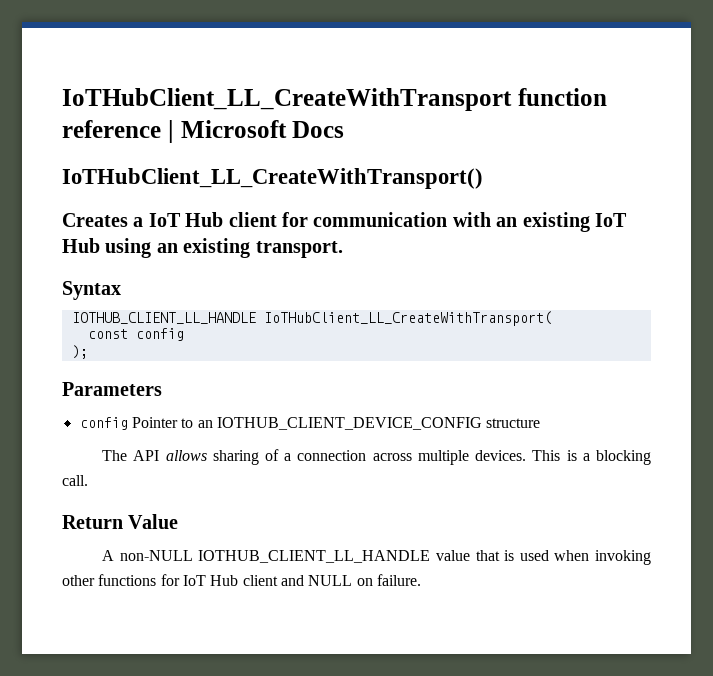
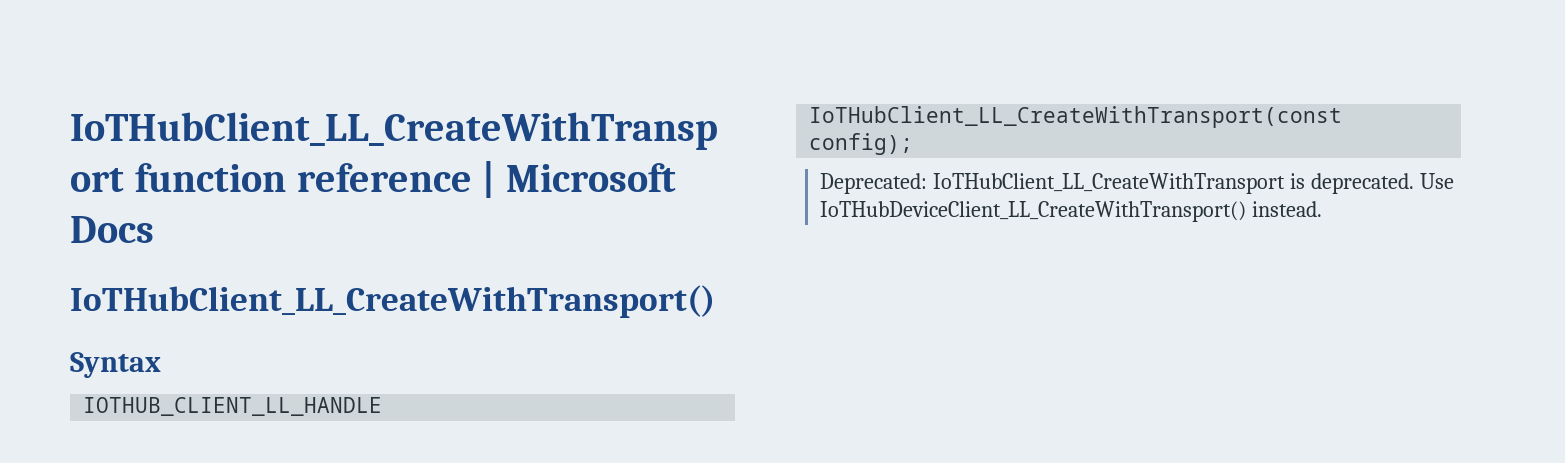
- Creates a IoT Hub client for communication with an existing IoT Hub using an existing transport.
  Syntax
- IOTHUB_CLIENT_LL_HANDLE IoTHubClient_LL_CreateWithTransport(
- const config
- );
- Parameters
- config Pointer to an IOTHUB_CLIENT_DEVICE_CONFIG structure
- The API allows sharing of a connection across multiple devices. This is a blocking call.
- Return Value
- A non-NULL IOTHUB_CLIENT_LL_HANDLE value that is used when invoking other functions for IoT Hub client and NULL on failure.
+ IOTHUB_CLIENT_LL_HANDLE IoTHubClient_LL_CreateWithTransport(const config);
+ Deprecated: IoTHubClient_LL_CreateWithTransport is deprecated. Use IoTHubDeviceClient_LL_CreateWithTransport() instead.

